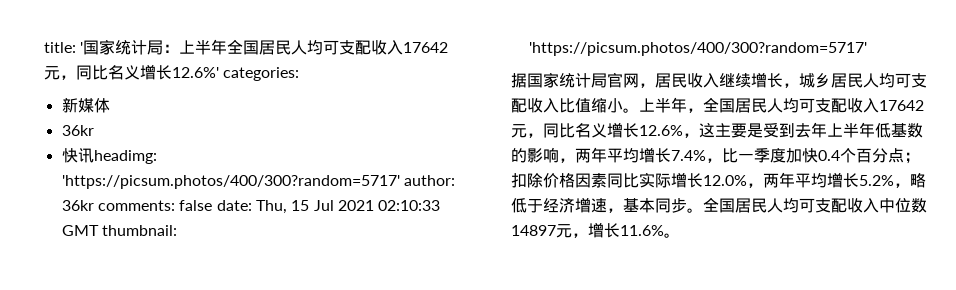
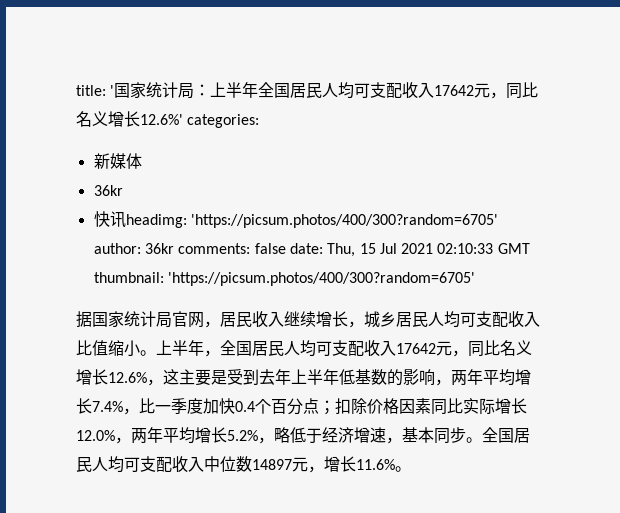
- 快讯headimg: 'https://picsum.photos/400/300?random=5717' author: 36kr comments: false date: Thu, 15 Jul 2021 02:10:33 GMT thumbnail: 'https://picsum.photos/400/300?random=5717'
+ 快讯headimg: 'https://picsum.photos/400/300?random=6705' author: 36kr comments: false date: Thu, 15 Jul 2021 02:10:33 GMT thumbnail: 'https://picsum.photos/400/300?random=6705'

